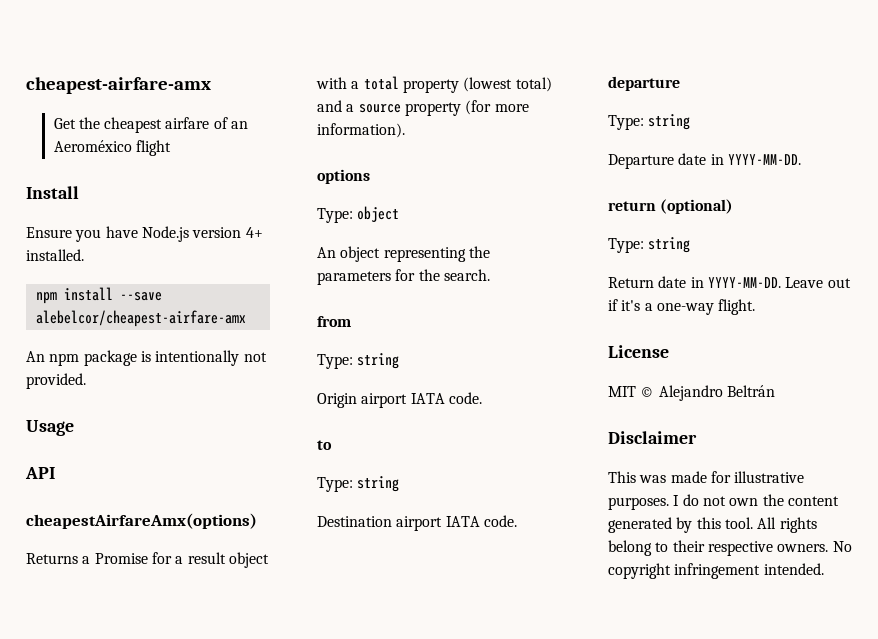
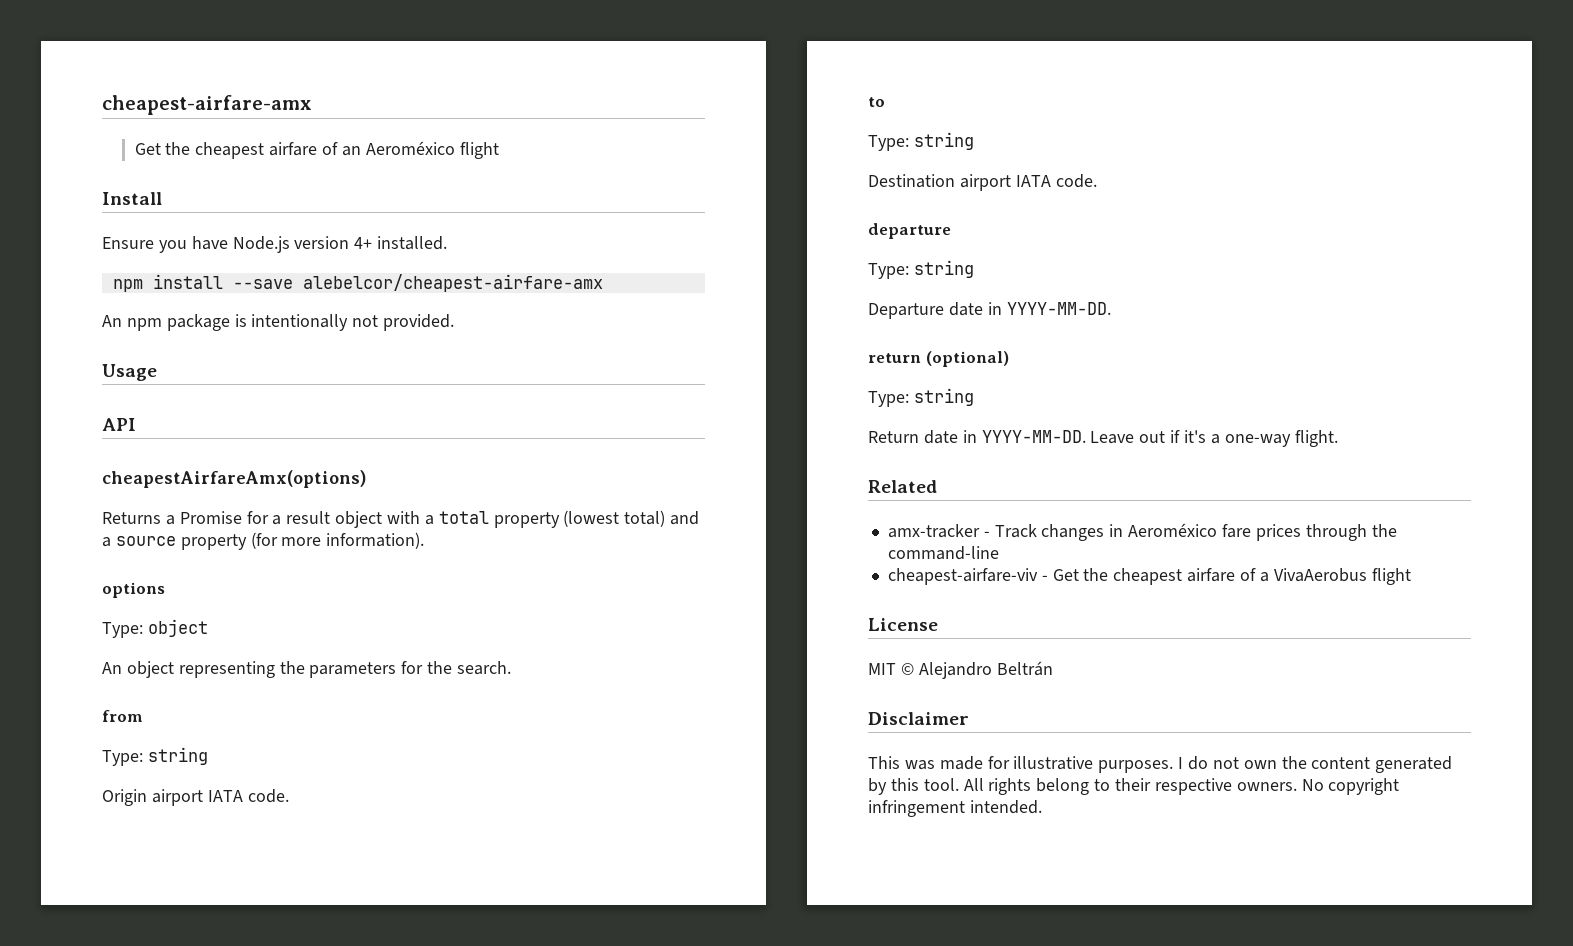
+ Related
+ amx-tracker - Track changes in Aeroméxico fare prices through the command-line
+ cheapest-airfare-viv - Get the cheapest airfare of a VivaAerobus flight

